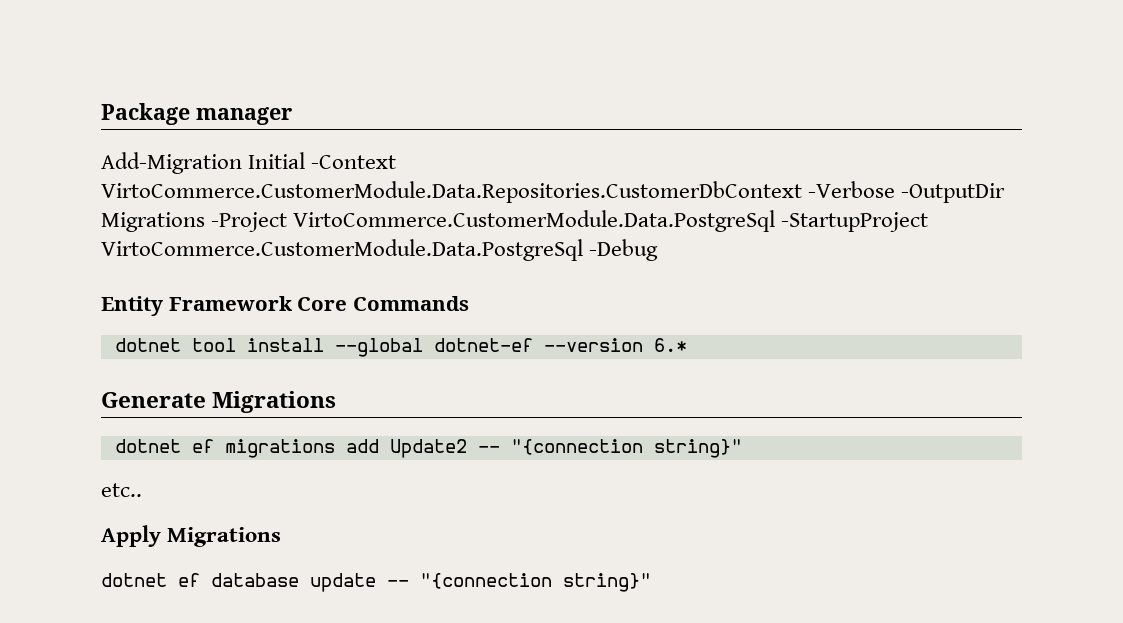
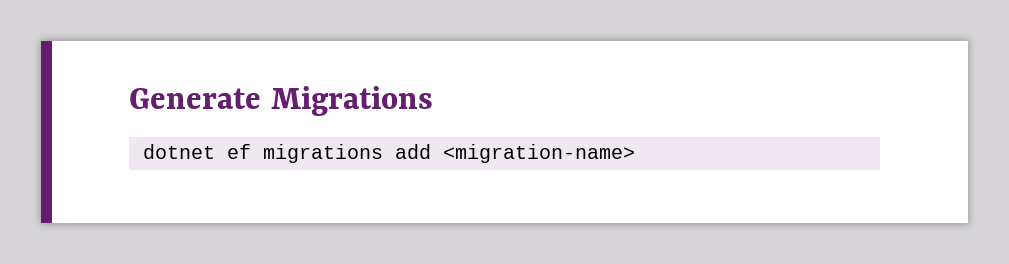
- Package manager
- Add-Migration Initial -Context VirtoCommerce.CustomerModule.Data.Repositories.CustomerDbContext -Verbose -OutputDir Migrations -Project VirtoCommerce.CustomerModule.Data.PostgreSql -StartupProject VirtoCommerce.CustomerModule.Data.PostgreSql -Debug
- Entity Framework Core Commands
- dotnet tool install --global dotnet-ef --version 6.*
- dotnet ef migrations add Update2 -- "{connection string}"
- etc..
- Apply Migrations
- dotnet ef database update -- "{connection string}"
+ dotnet ef migrations add <migration-name>

